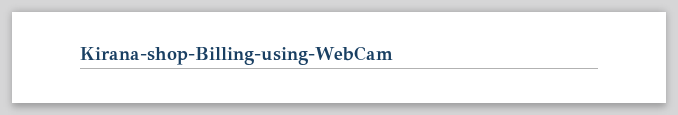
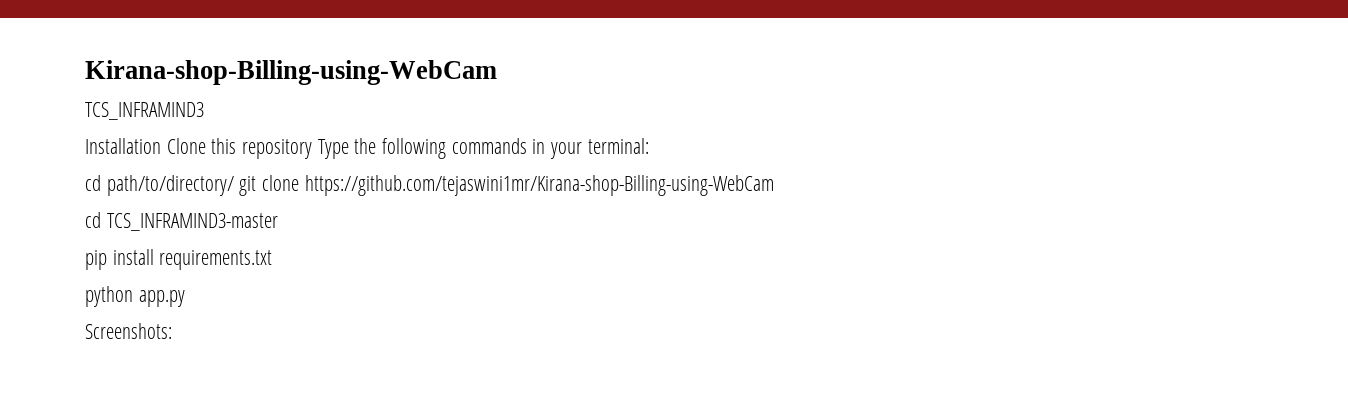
+ TCS_INFRAMIND3
+ Installation Clone this repository Type the following commands in your terminal:
+ cd path/to/directory/ git clone https://github.com/tejaswini1mr/Kirana-shop-Billing-using-WebCam
+ cd TCS_INFRAMIND3-master
+ pip install requirements.txt
+ python app.py
+ Screenshots:

